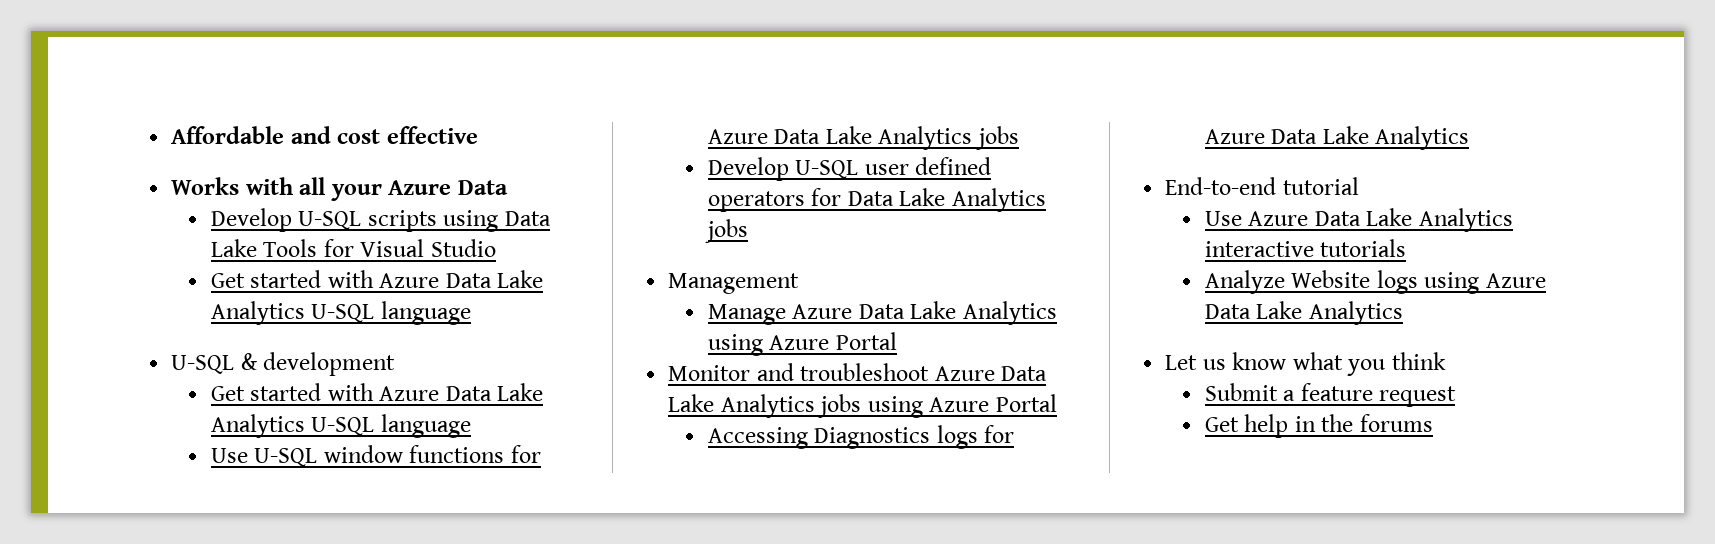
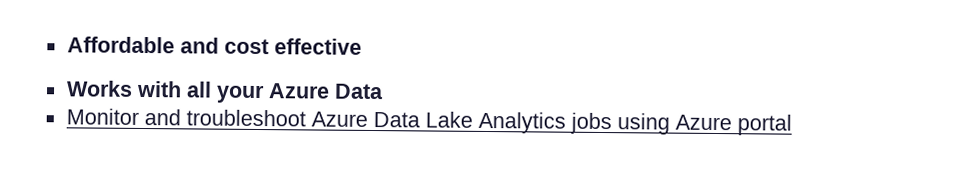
- Develop U-SQL scripts using Data Lake Tools for Visual Studio
- Get started with Azure Data Lake Analytics U-SQL language
- U-SQL & development
- Get started with Azure Data Lake Analytics U-SQL language
- Use U-SQL window functions for Azure Data Lake Analytics jobs
- Develop U-SQL user defined operators for Data Lake Analytics jobs
- Management
- Manage Azure Data Lake Analytics using Azure Portal
- Monitor and troubleshoot Azure Data Lake Analytics jobs using Azure Portal
- Accessing Diagnostics logs for Azure Data Lake Analytics
- End-to-end tutorial
- Use Azure Data Lake Analytics interactive tutorials
- Analyze Website logs using Azure Data Lake Analytics
- Let us know what you think
- Submit a feature request
- Get help in the forums
+ Monitor and troubleshoot Azure Data Lake Analytics jobs using Azure portal

